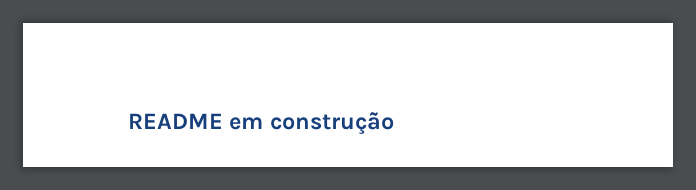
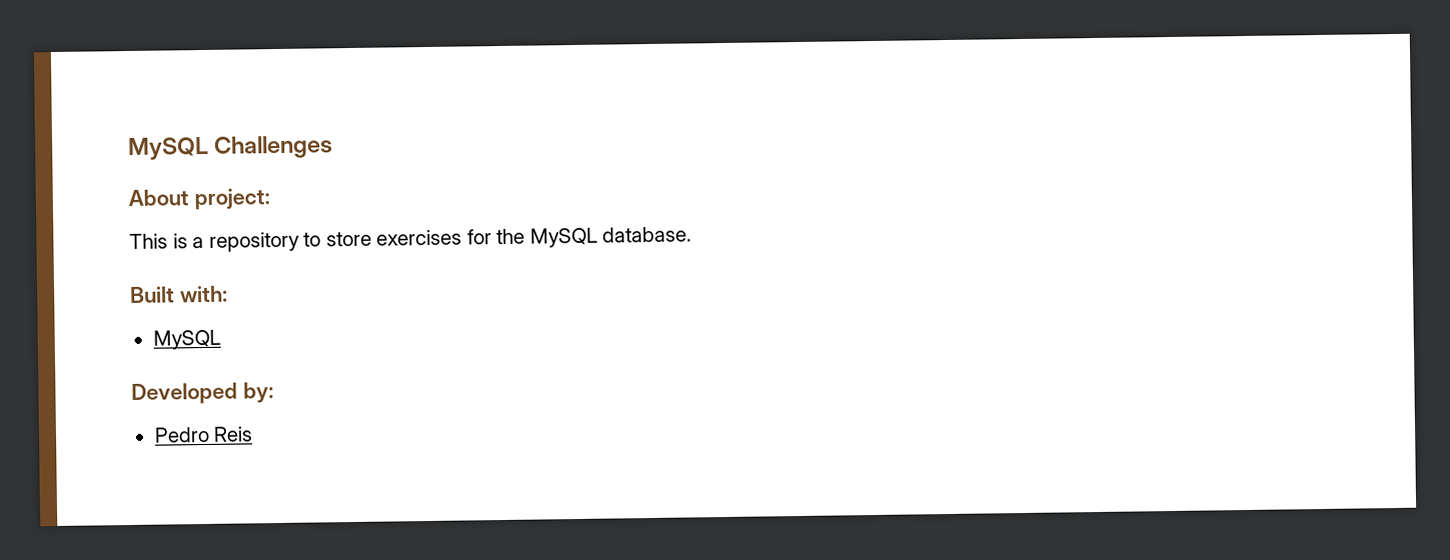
- README em construção
+ MySQL Challenges
+ About project:
+ This is a repository to store exercises for the MySQL database.
+ Built with:
+ MySQL
+ Developed by:
+ Pedro Reis

